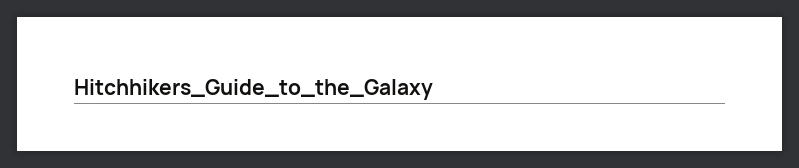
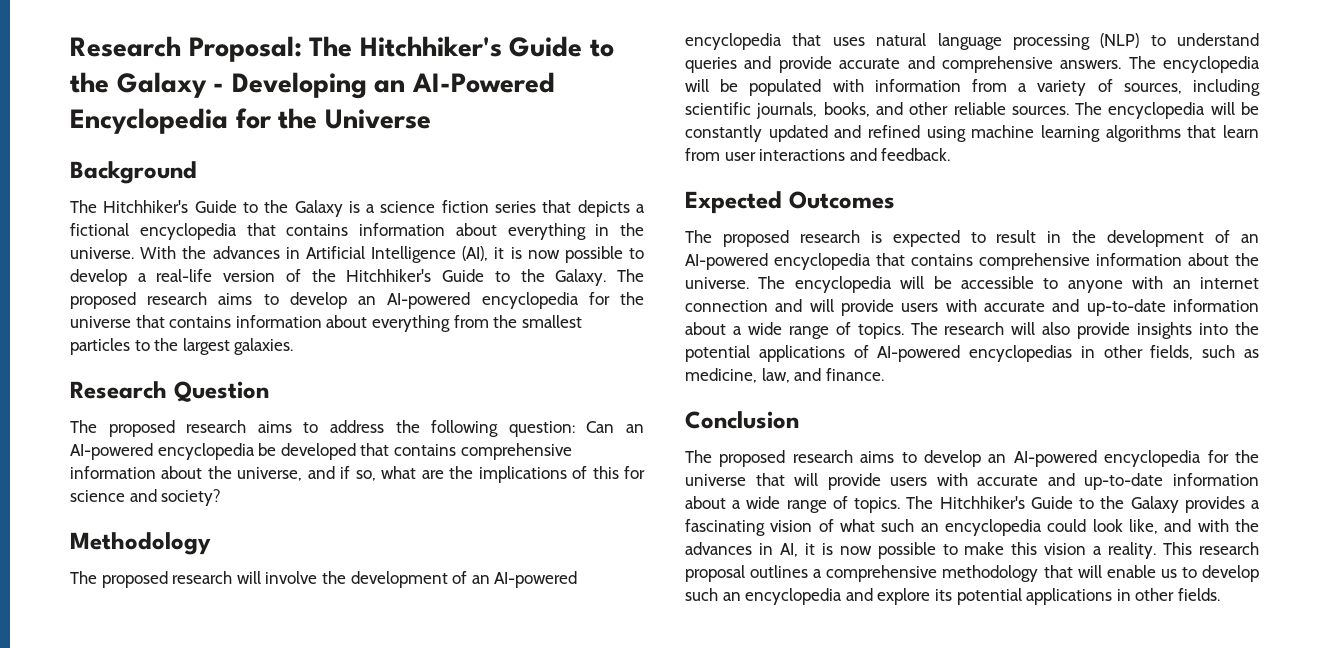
- Hitchhikers_Guide_to_the_Galaxy
+ Research Proposal: The Hitchhiker's Guide to the Galaxy - Developing an AI-Powered Encyclopedia for the Universe
+ Background
+ The Hitchhiker's Guide to the Galaxy is a science fiction series that depicts a fictional encyclopedia that contains information about everything in the universe. With the advances in Artificial Intelligence (AI), it is now possible to develop a real-life version of the Hitchhiker's Guide to the Galaxy. The proposed research aims to develop an AI-powered encyclopedia for the universe that contains information about everything from the smallest particles to the largest galaxies.
+ Research Question
+ The proposed research aims to address the following question: Can an AI-powered encyclopedia be developed that contains comprehensive information about the universe, and if so, what are the implications of this for science and society?
+ Methodology
+ The proposed research will involve the development of an AI-powered encyclopedia that uses natural language processing (NLP) to understand queries and provide accurate and comprehensive answers. The encyclopedia will be populated with information from a variety of sources, including scientific journals, books, and other reliable sources. The encyclopedia will be constantly updated and refined using machine learning algorithms that learn from user interactions and feedback.
+ Expected Outcomes
+ The proposed research is expected to result in the development of an AI-powered encyclopedia that contains comprehensive information about the universe. The encyclopedia will be accessible to anyone with an internet connection and will provide users with accurate and up-to-date information about a wide range of topics. The research will also provide insights into the potential applications of AI-powered encyclopedias in other fields, such as medicine, law, and finance.
+ Conclusion
+ The proposed research aims to develop an AI-powered encyclopedia for the universe that will provide users with accurate and up-to-date information about a wide range of topics. The Hitchhiker's Guide to the Galaxy provides a fascinating vision of what such an encyclopedia could look like, and with the advances in AI, it is now possible to make this vision a reality. This research proposal outlines a comprehensive methodology that will enable us to develop such an encyclopedia and explore its potential applications in other fields.

